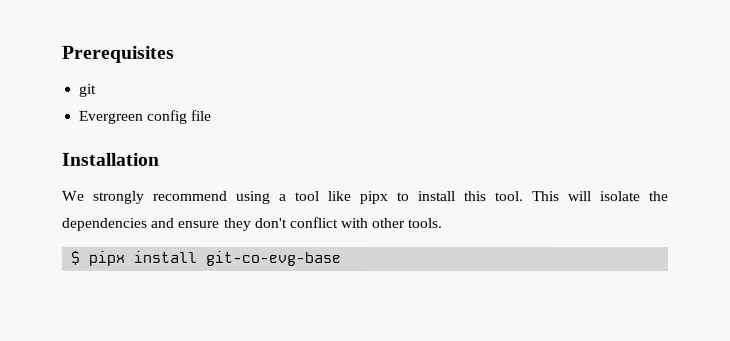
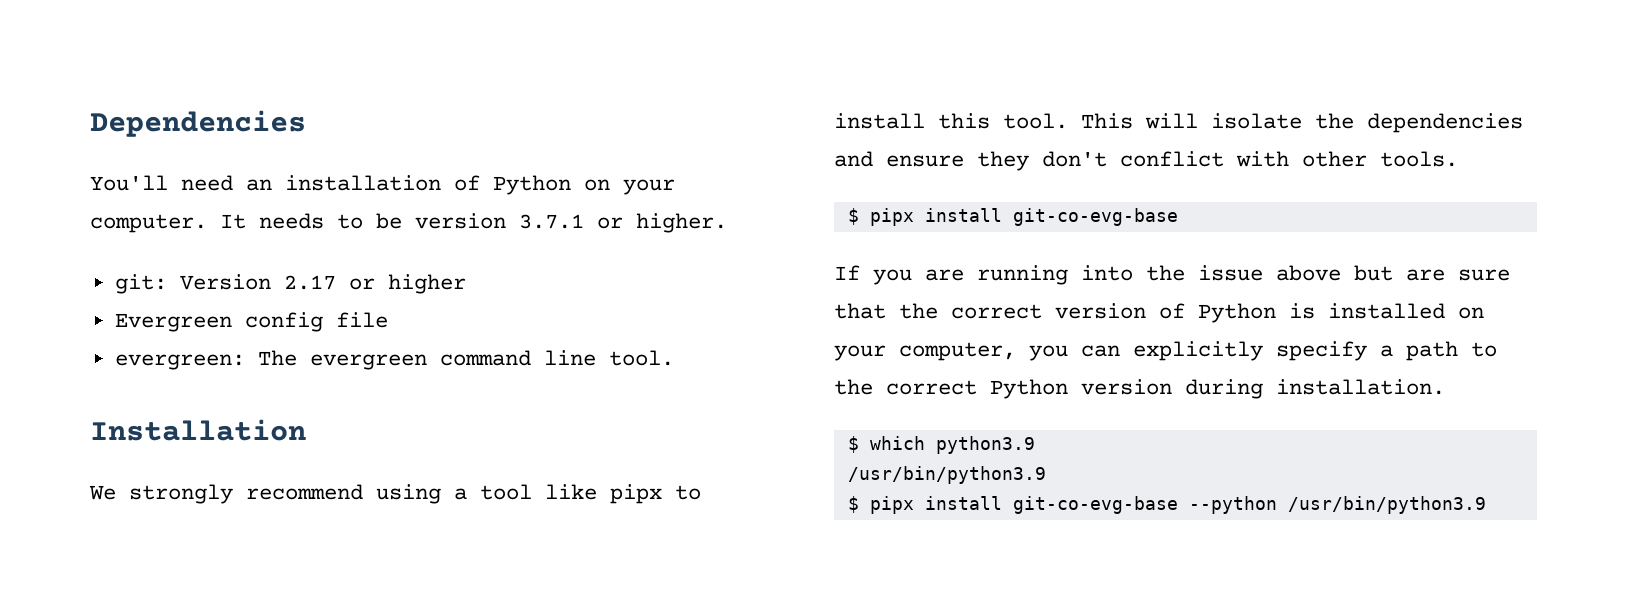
- Prerequisites
- git
+ Dependencies
+ You'll need an installation of Python on your computer. It needs to be version 3.7.1 or higher.
+ git: Version 2.17 or higher
  Evergreen config file
+ evergreen: The evergreen command line tool.
+ If you are running into the issue above but are sure that the correct version of Python is installed on your computer, you can explicitly specify a path to the correct Python version during installation.
+ $ which python3.9
+ /usr/bin/python3.9
+ $ pipx install git-co-evg-base --python /usr/bin/python3.9

